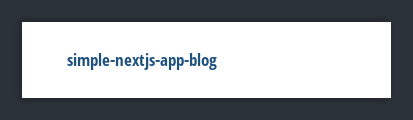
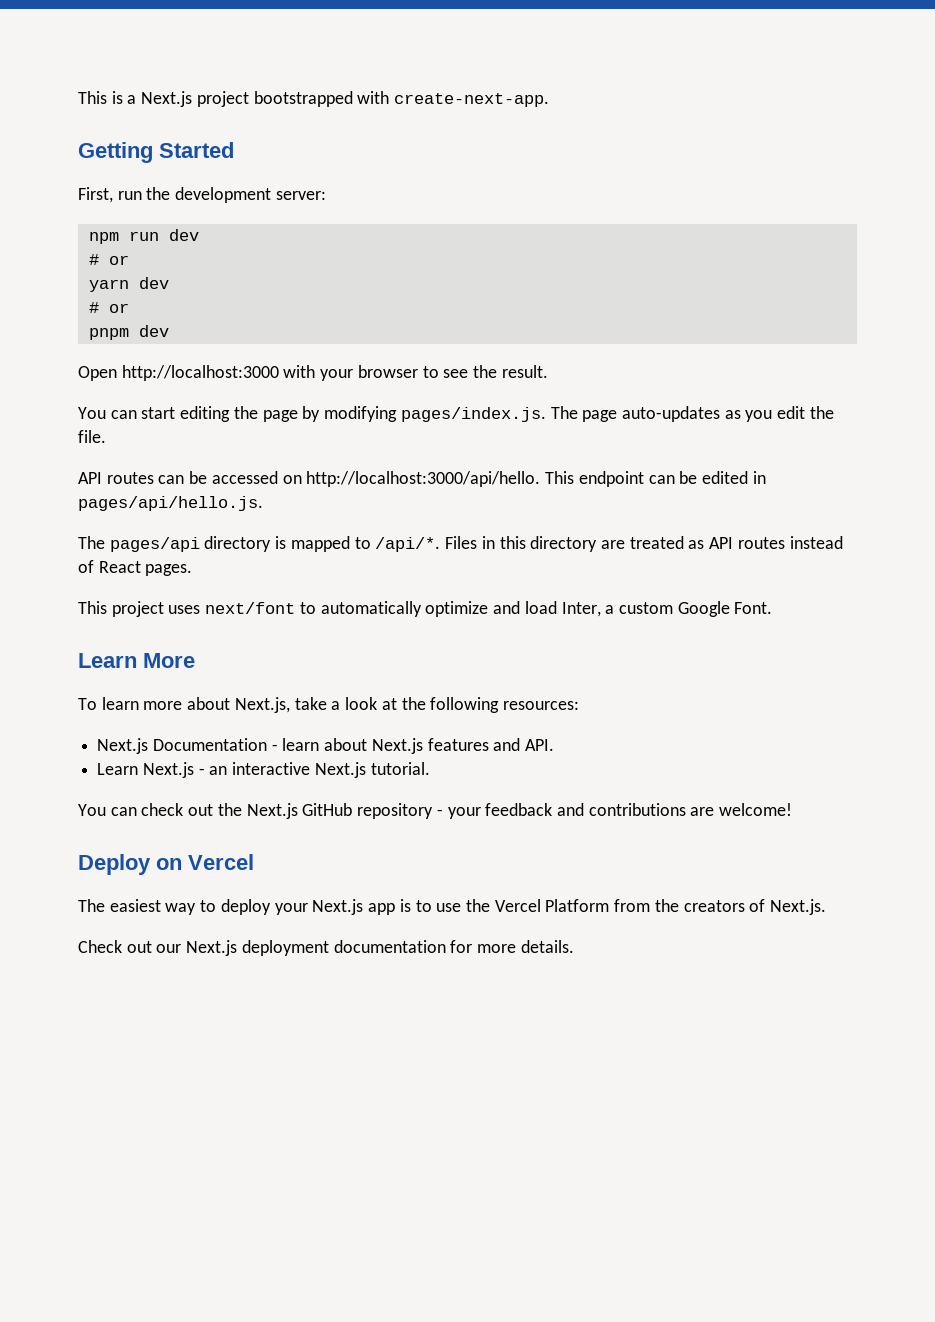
- simple-nextjs-app-blog
+ This is a Next.js project bootstrapped with create-next-app.
+ Getting Started
+ First, run the development server:
+ npm run dev
+ # or
+ yarn dev
+ # or
+ pnpm dev
+ Open http://localhost:3000 with your browser to see the result.
+ You can start editing the page by modifying pages/index.js. The page auto-updates as you edit the file.
+ API routes can be accessed on http://localhost:3000/api/hello. This endpoint can be edited in pages/api/hello.js.
+ The pages/api directory is mapped to /api/*. Files in this directory are treated as API routes instead of React pages.
+ This project uses next/font to automatically optimize and load Inter, a custom Google Font.
+ Learn More
+ To learn more about Next.js, take a look at the following resources:
+ Next.js Documentation - learn about Next.js features and API.
+ Learn Next.js - an interactive Next.js tutorial.
+ You can check out the Next.js GitHub repository - your feedback and contributions are welcome!
+ Deploy on Vercel
+ The easiest way to deploy your Next.js app is to use the Vercel Platform from the creators of Next.js.
+ Check out our Next.js deployment documentation for more details.

